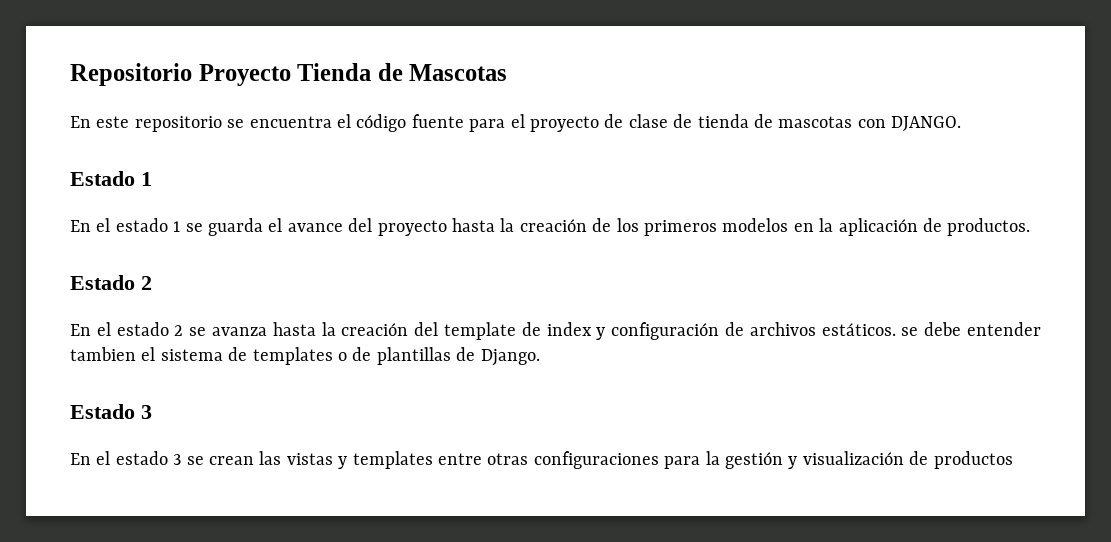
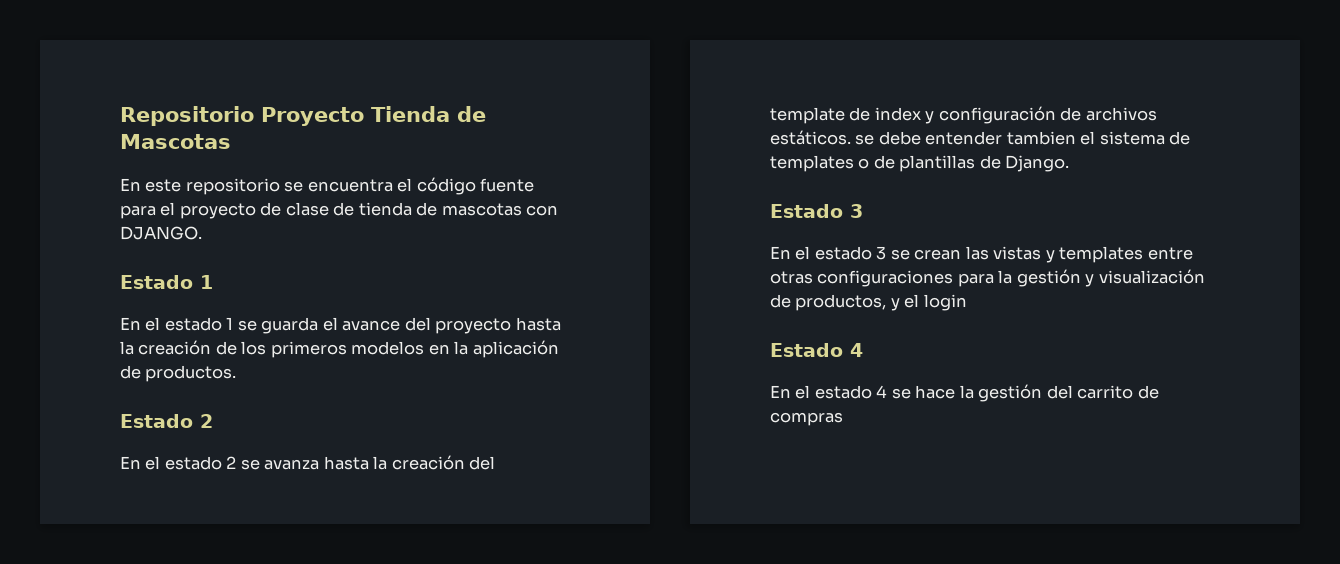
- En el estado 3 se crean las vistas y templates entre otras configuraciones para la gestión y visualización de productos
+ En el estado 3 se crean las vistas y templates entre otras configuraciones para la gestión y visualización de productos, y el login
+ Estado 4
+ En el estado 4 se hace la gestión del carrito de compras

